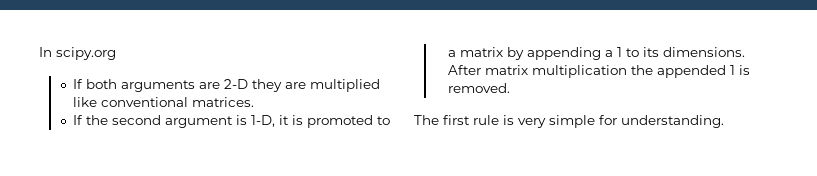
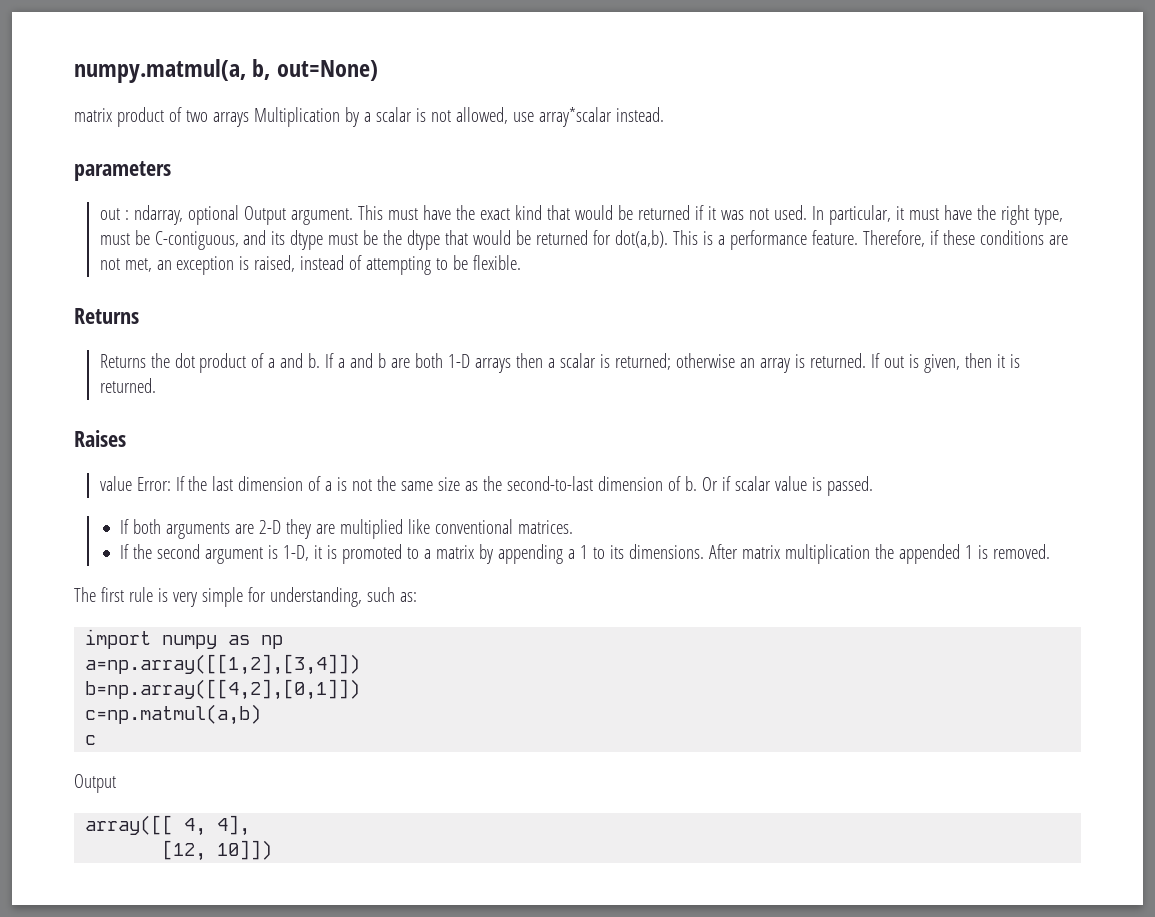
- In scipy.org
+ numpy.matmul(a, b, out=None)
+ matrix product of two arrays Multiplication by a scalar is not allowed, use array*scalar instead.
+ parameters
+ out : ndarray, optional Output argument. This must have the exact kind that would be returned if it was not used. In particular, it must have the right type, must be C-contiguous, and its dtype must be the dtype that would be returned for dot(a,b). This is a performance feature. Therefore, if these conditions are not met, an exception is raised, instead of attempting to be flexible.
+ Returns
+ Returns the dot product of a and b. If a and b are both 1-D arrays then a scalar is returned; otherwise an array is returned. If out is given, then it is returned.
+ Raises
+ value Error: If the last dimension of a is not the same size as the second-to-last dimension of b. Or if scalar value is passed.
- The first rule is very simple for understanding.
+ The first rule is very simple for understanding, such as:
+ import numpy as np
+ a=np.array([[1,2],[3,4]])
+ b=np.array([[4,2],[0,1]])
+ c=np.matmul(a,b)
+ c
+ Output
+ array([[ 4, 4],
+ [12, 10]])

